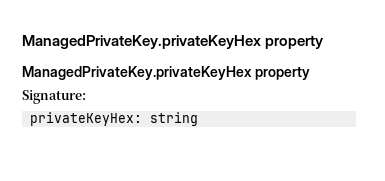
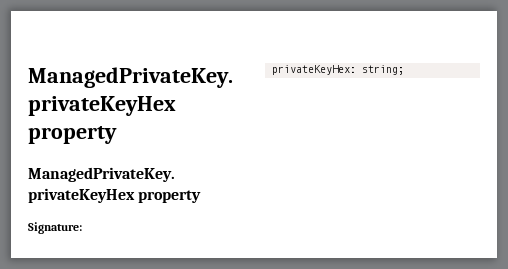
- privateKeyHex: string
+ privateKeyHex: string;

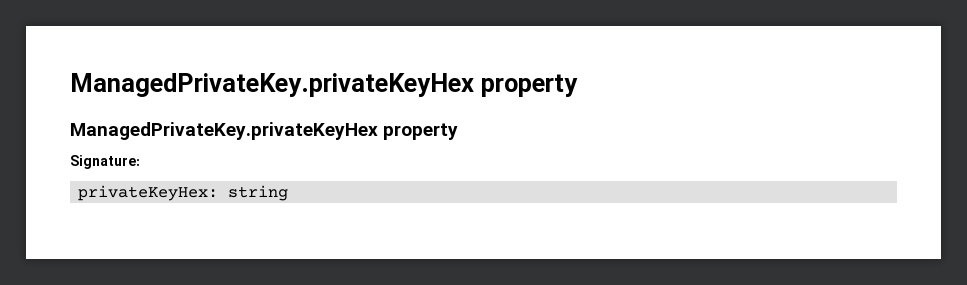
- privateKeyHex: string;
+ privateKeyHex: string

